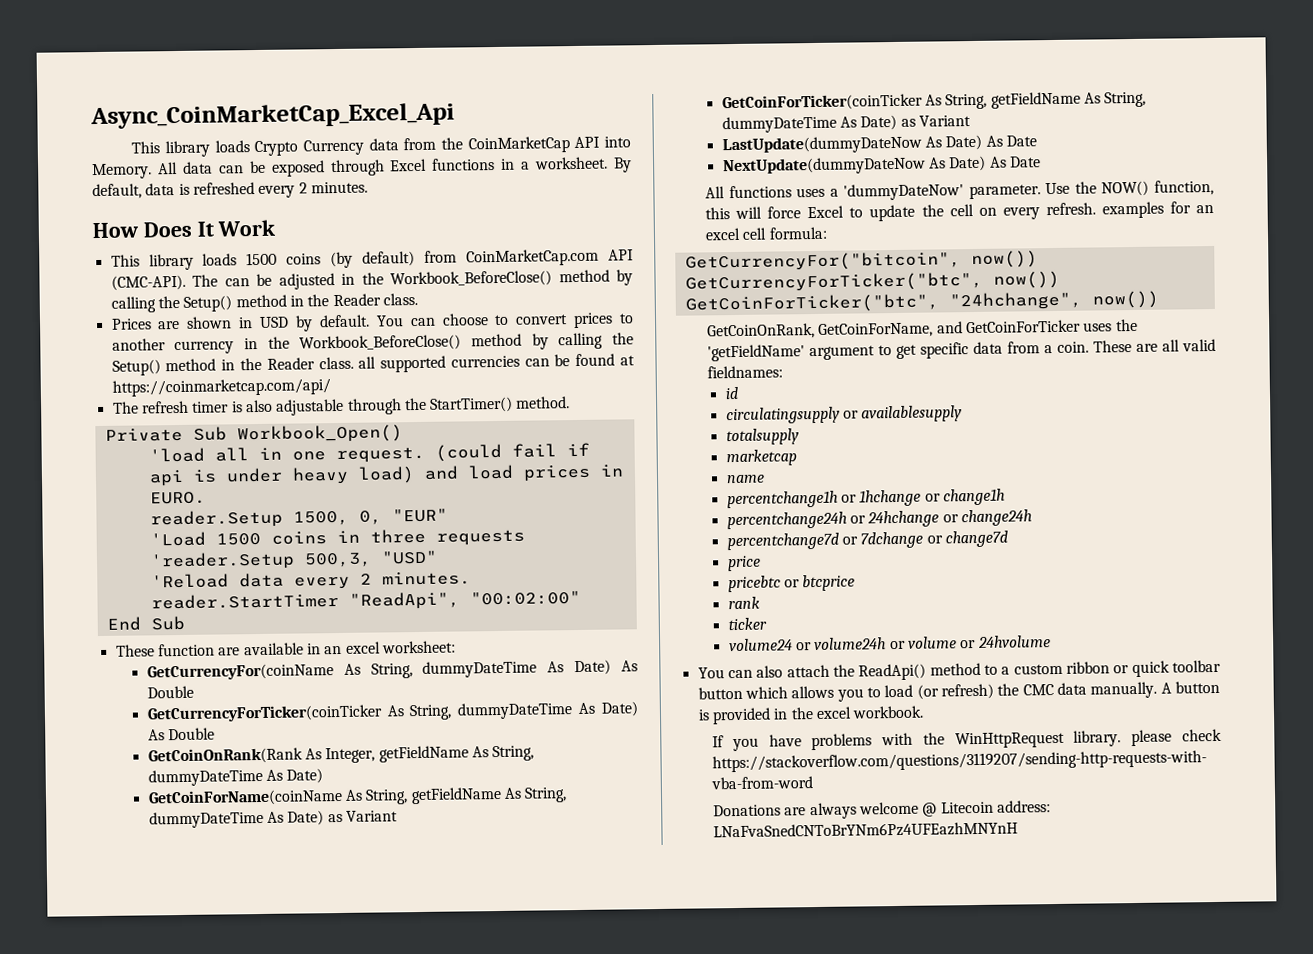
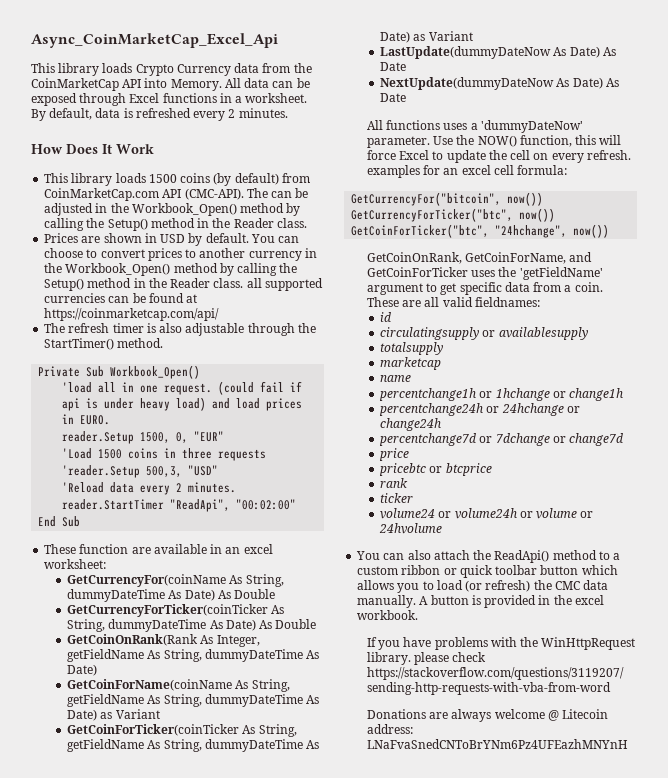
- The can be adjusted in the Workbook_BeforeClose() method by calling the Setup() method in the Reader class.
+ The can be adjusted in the Workbook_Open() method by calling the Setup() method in the Reader class.
- You can choose to convert prices to another currency in the Workbook_BeforeClose() method by calling the Setup() method in the Reader class. all supported currencies can be found at https://coinmarketcap.com/api/
+ You can choose to convert prices to another currency in the Workbook_Open() method by calling the Setup() method in the Reader class. all supported currencies can be found at https://coinmarketcap.com/api/

